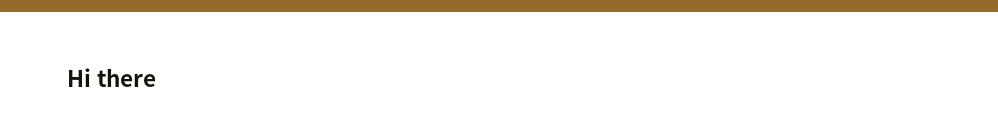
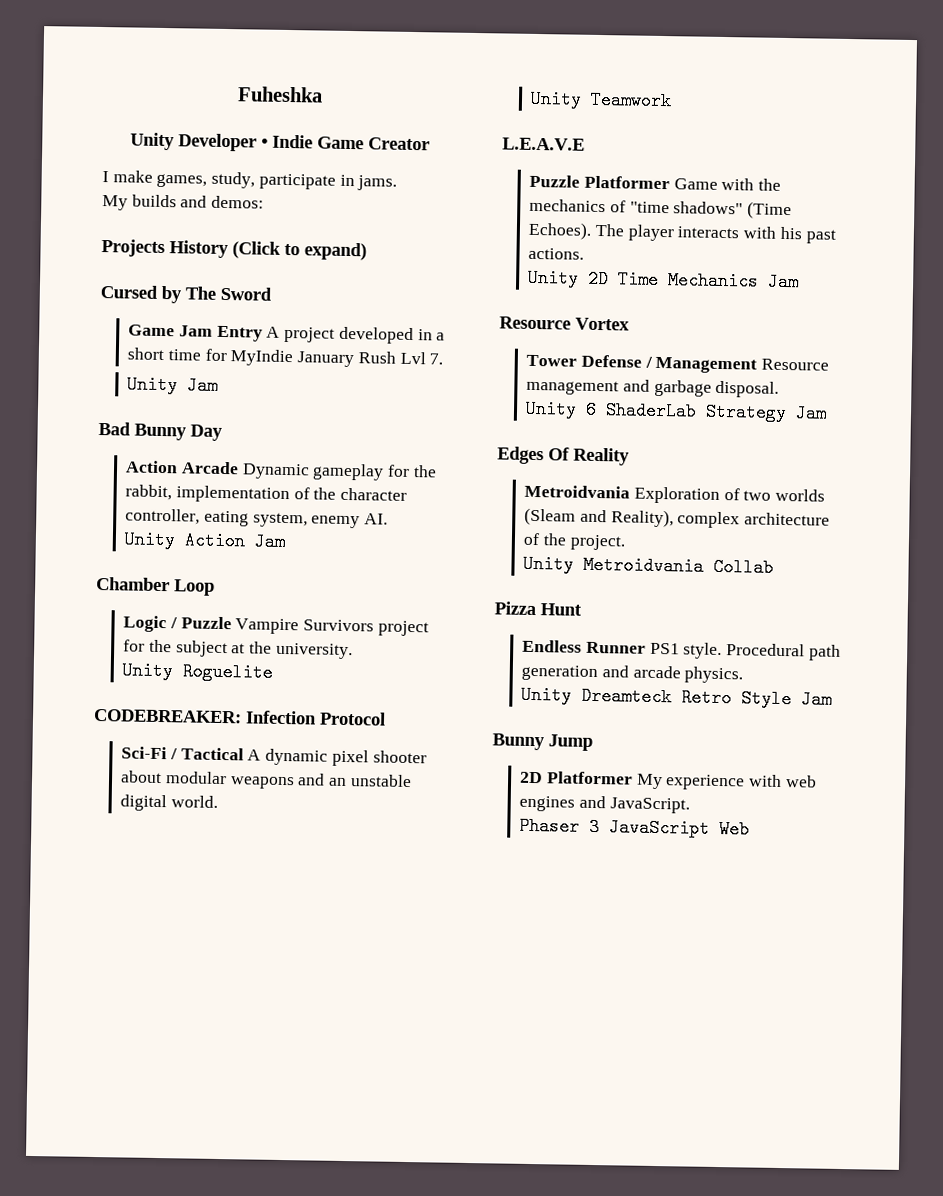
- Hi there
+ Fuheshka
+ Unity Developer • Indie Game Creator
+ I make games, study, participate in jams.
+ My builds and demos:
+ Projects History (Click to expand)
+ Cursed by The Sword
+ Game Jam Entry A project developed in a short time for MyIndie January Rush Lvl 7.
+ Unity Jam
+ Bad Bunny Day
+ Action Arcade Dynamic gameplay for the rabbit, implementation of the character controller, eating system, enemy AI.
+ Unity Action Jam
+ Chamber Loop
+ Logic / Puzzle Vampire Survivors project for the subject at the university.
+ Unity Roguelite
+ CODEBREAKER: Infection Protocol
+ Sci-Fi / Tactical A dynamic pixel shooter about modular weapons and an unstable digital world.
+ Unity Teamwork
+ L.E.A.V.E
+ Puzzle Platformer Game with the mechanics of "time shadows" (Time Echoes). The player interacts with his past actions.
+ Unity 2D Time Mechanics Jam
+ Resource Vortex
+ Tower Defense / Management Resource management and garbage disposal.
+ Unity 6 ShaderLab Strategy Jam
+ Edges Of Reality
+ Metroidvania Exploration of two worlds (Sleam and Reality), complex architecture of the project.
+ Unity Metroidvania Collab
+ Pizza Hunt
+ Endless Runner PS1 style. Procedural path generation and arcade physics.
+ Unity Dreamteck Retro Style Jam
+ Bunny Jump
+ 2D Platformer My experience with web engines and JavaScript.
+ Phaser 3 JavaScript Web

